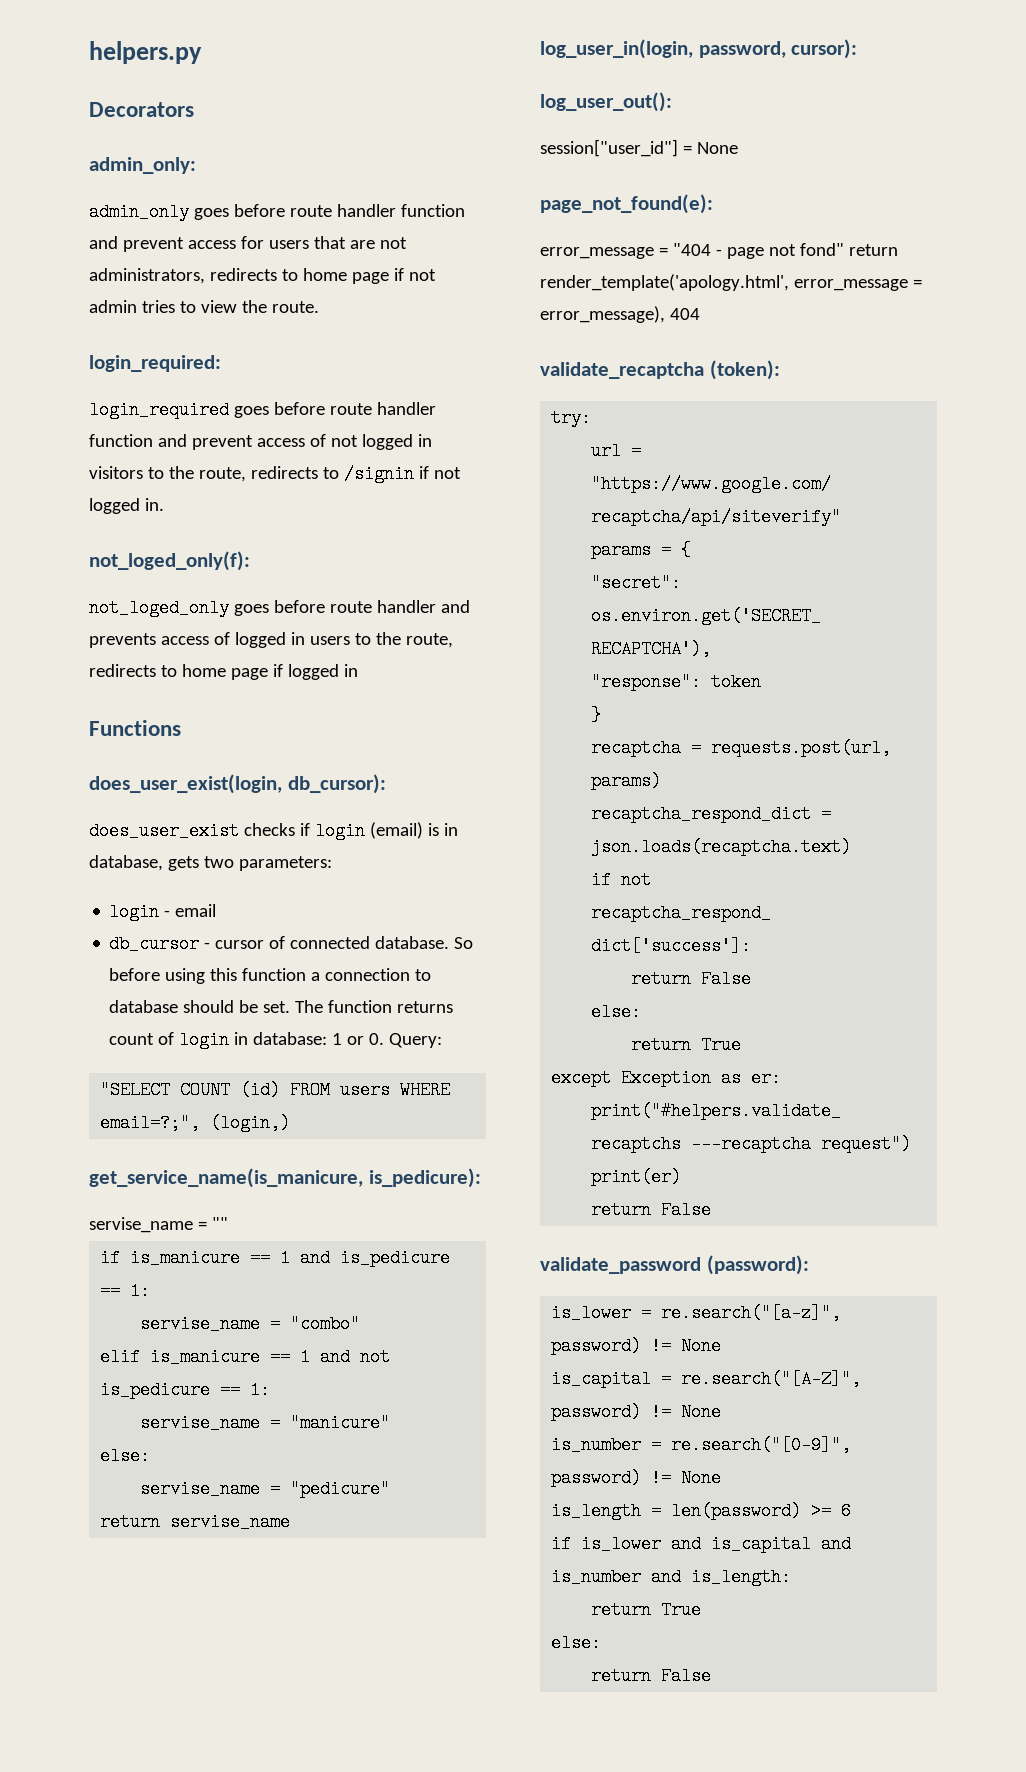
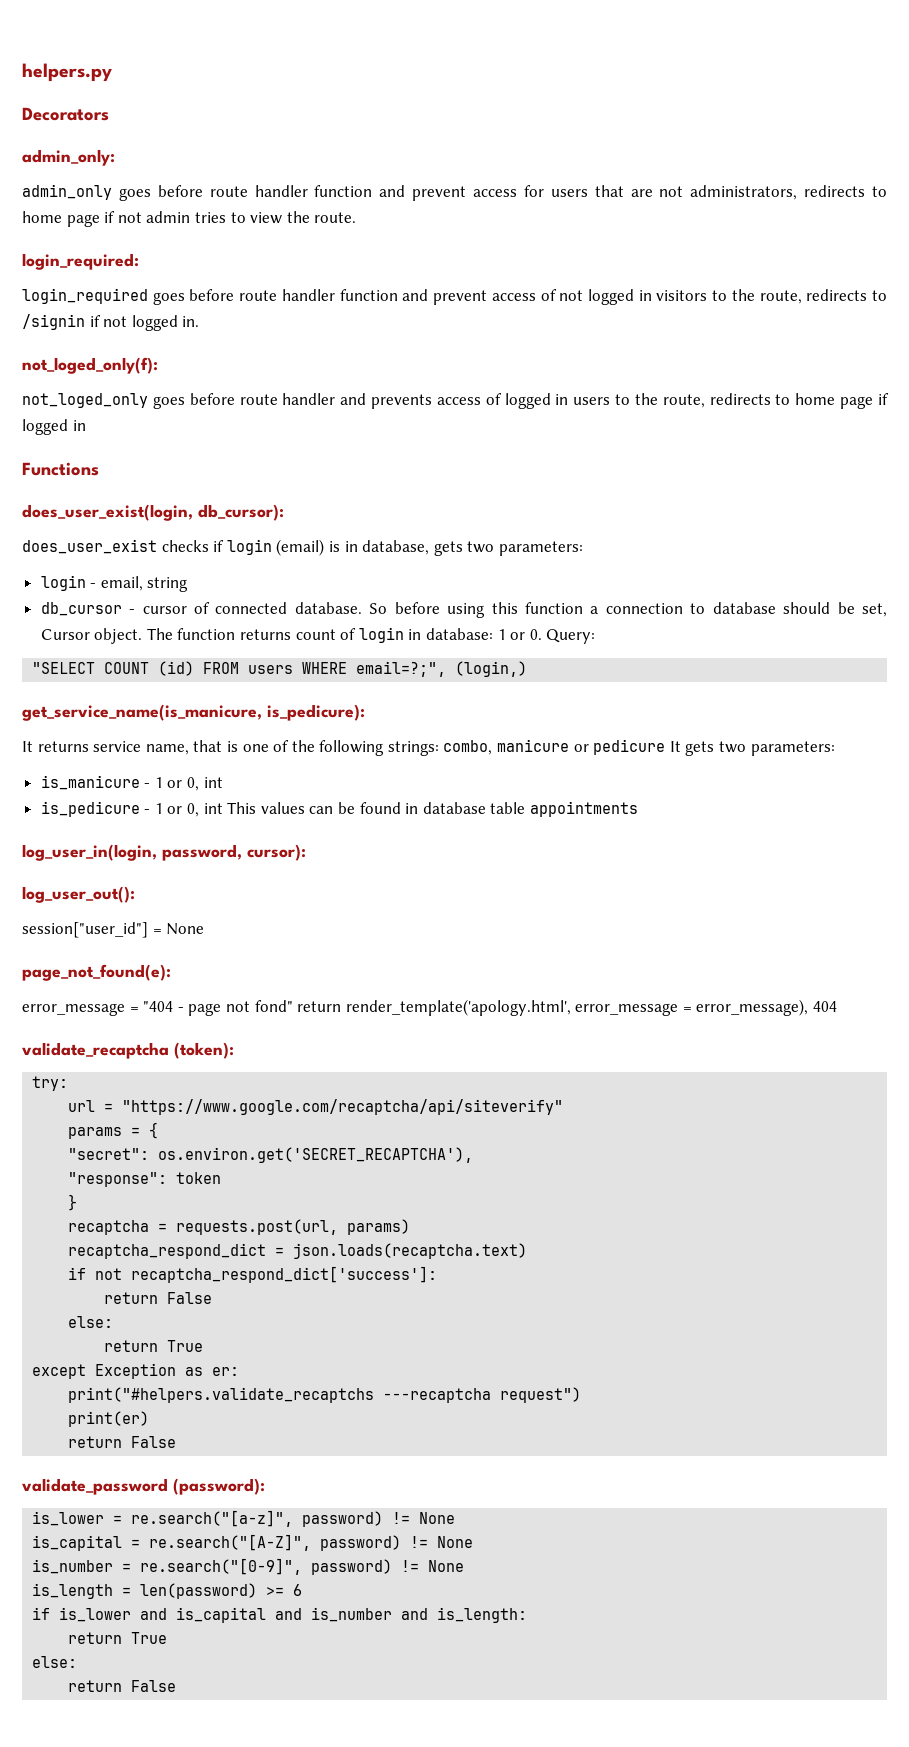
- login - email
+ login - email, string
- So before using this function a connection to database should be set.
+ So before using this function a connection to database should be set, Cursor object.
- servise_name = ""
- if is_manicure == 1 and is_pedicure == 1:
- servise_name = "combo"
- elif is_manicure == 1 and not is_pedicure == 1:
- servise_name = "manicure"
- else:
- servise_name = "pedicure"
- return servise_name
+ It returns service name, that is one of the following strings: combo, manicure or pedicure It gets two parameters:
+ is_manicure - 1 or 0, int
+ is_pedicure - 1 or 0, int This values can be found in database table appointments

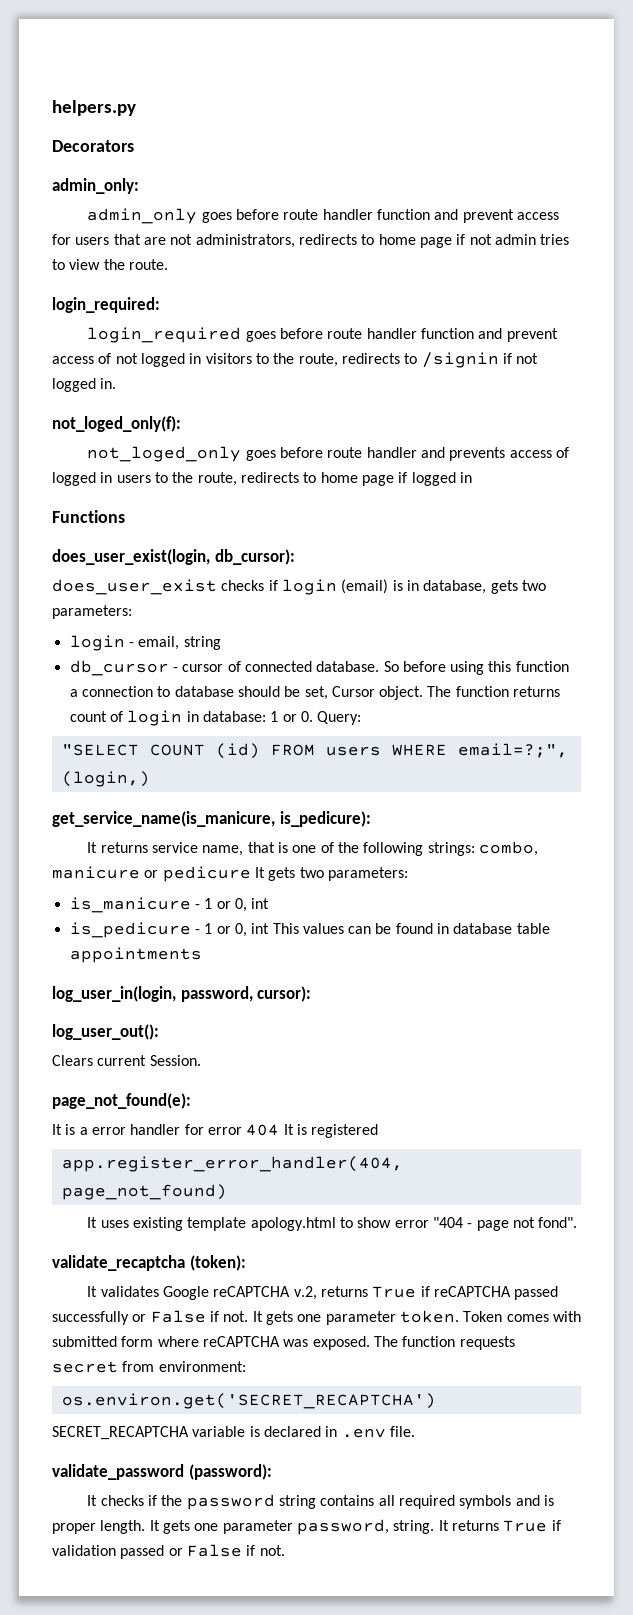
- session["user_id"] = None
+ Clears current Session.
  page_not_found(e):
- error_message = "404 - page not fond" return render_template('apology.html', error_message = error_message), 404
+ It is a error handler for error 404 It is registered
+ app.register_error_handler(404, page_not_found)
+ It uses existing template apology.html to show error "404 - page not fond".
  validate_recaptcha (token):
- try:
- url = "https://www.google.com/recaptcha/api/siteverify"
- params = {
- "secret": os.environ.get('SECRET_RECAPTCHA'),
- "response": token
- }
- recaptcha = requests.post(url, params)
- recaptcha_respond_dict = json.loads(recaptcha.text)
- if not recaptcha_respond_dict['success']:
- return False
- else:
- return True
- except Exception as er:
- print("#helpers.validate_recaptchs ---recaptcha request")
- print(er)
- return False
+ It validates Google reCAPTCHA v.2, returns True if reCAPTCHA passed successfully or False if not. It gets one parameter token. Token comes with submitted form where reCAPTCHA was exposed. The function requests secret from environment:
+ os.environ.get('SECRET_RECAPTCHA')
+ SECRET_RECAPTCHA variable is declared in .env file.
  validate_password (password):
- is_lower = re.search("[a-z]", password) != None
- is_capital = re.search("[A-Z]", password) != None
- is_number = re.search("[0-9]", password) != None
- is_length = len(password) >= 6
- if is_lower and is_capital and is_number and is_length:
- return True
- else:
- return False
+ It checks if the password string contains all required symbols and is proper length. It gets one parameter password, string. It returns True if validation passed or False if not.

